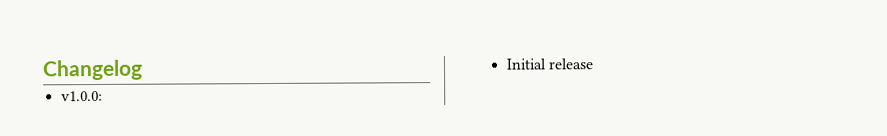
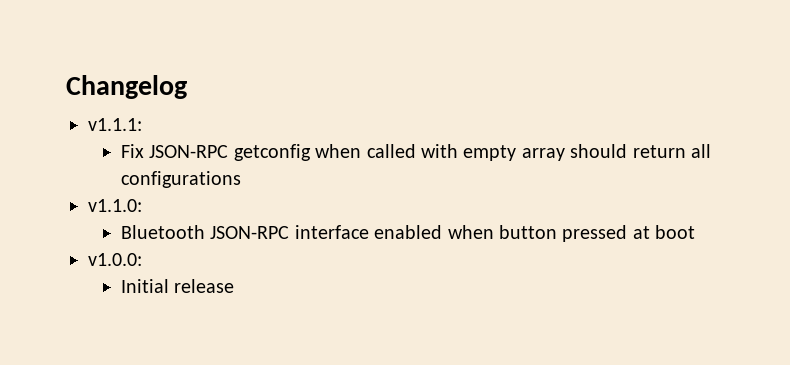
+ v1.1.1:
+ Fix JSON-RPC getconfig when called with empty array should return all configurations
+ v1.1.0:
+ Bluetooth JSON-RPC interface enabled when button pressed at boot

